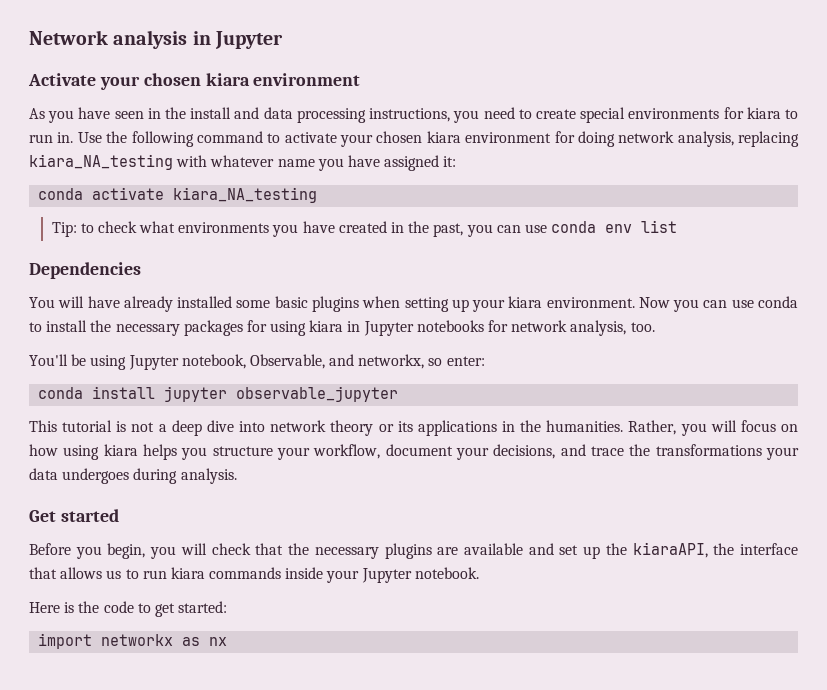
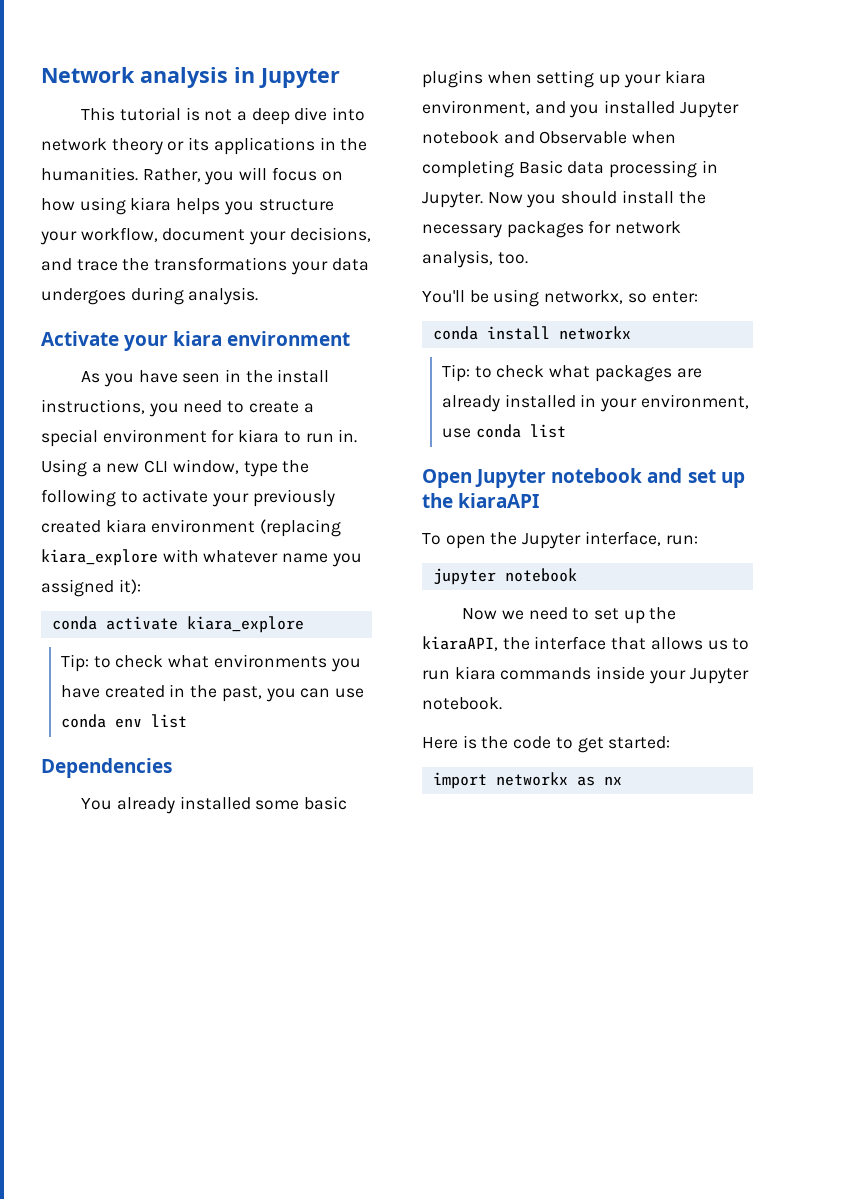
- Activate your chosen kiara environment
- As you have seen in the install and data processing instructions, you need to create special environments for kiara to run in. Use the following command to activate your chosen kiara environment for doing network analysis, replacing kiara_NA_testing with whatever name you have assigned it:
- conda activate kiara_NA_testing
- Tip: to check what environments you have created in the past, you can use conda env list
- Dependencies
- You will have already installed some basic plugins when setting up your kiara environment. Now you can use conda to install the necessary packages for using kiara in Jupyter notebooks for network analysis, too.
- You'll be using Jupyter notebook, Observable, and networkx, so enter:
- conda install jupyter observable_jupyter
- Get started
- Before you begin, you will check that the necessary plugins are available and set up the kiaraAPI, the interface that allows us to run kiara commands inside your Jupyter notebook.
+ Activate your kiara environment
+ As you have seen in the install instructions, you need to create a special environment for kiara to run in. Using a new CLI window, type the following to activate your previously created kiara environment (replacing kiara_explore with whatever name you assigned it):
+ conda activate kiara_explore
+ Tip: to check what environments you have created in the past, you can use conda env list
+ Dependencies
+ You already installed some basic plugins when setting up your kiara environment, and you installed Jupyter notebook and Observable when completing Basic data processing in Jupyter. Now you should install the necessary packages for network analysis, too.
+ You'll be using networkx, so enter:
+ conda install networkx
+ Tip: to check what packages are already installed in your environment, use conda list
+ Open Jupyter notebook and set up the kiaraAPI
+ To open the Jupyter interface, run:
+ jupyter notebook
+ Now we need to set up the kiaraAPI, the interface that allows us to run kiara commands inside your Jupyter notebook.

